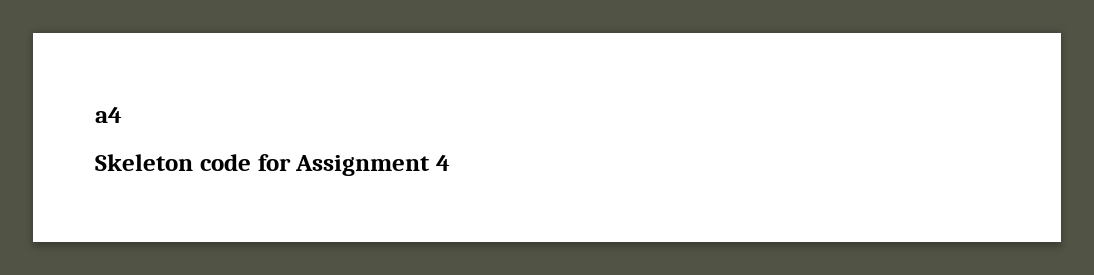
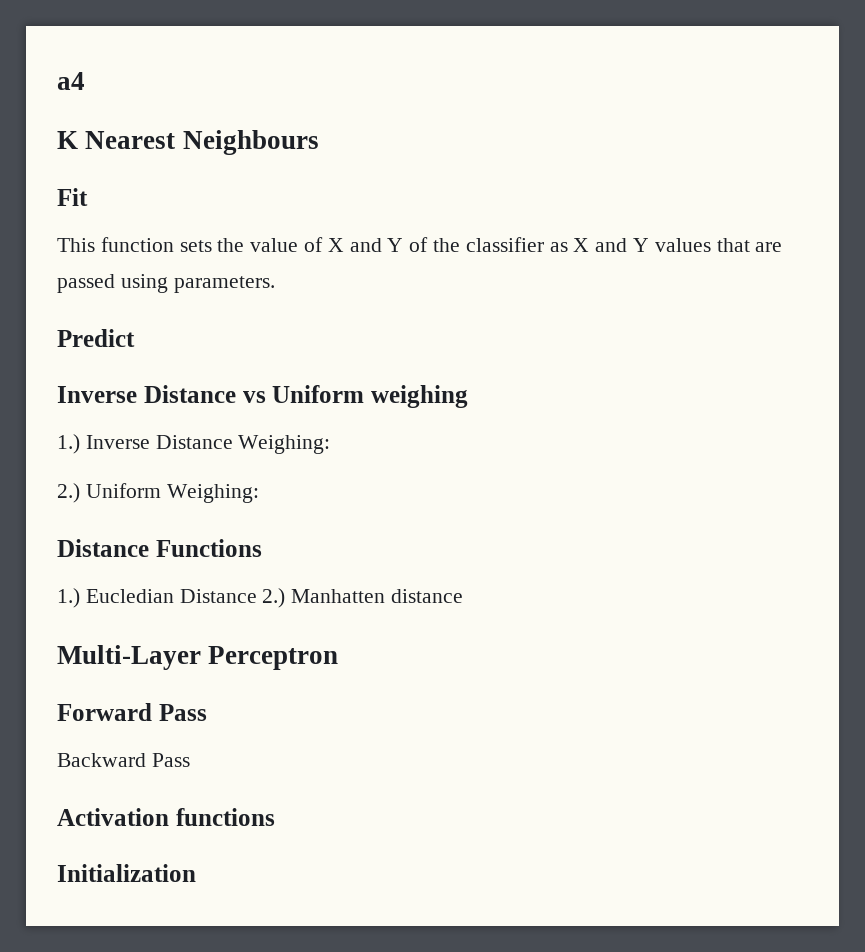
- Skeleton code for Assignment 4
+ K Nearest Neighbours
+ Fit
+ This function sets the value of X and Y of the classifier as X and Y values that are passed using parameters.
+ Predict
+ Inverse Distance vs Uniform weighing
+ 1.) Inverse Distance Weighing:
+ 2.) Uniform Weighing:
+ Distance Functions
+ 1.) Eucledian Distance 2.) Manhatten distance
+ Multi-Layer Perceptron
+ Forward Pass
+ Backward Pass
+ Activation functions
+ Initialization

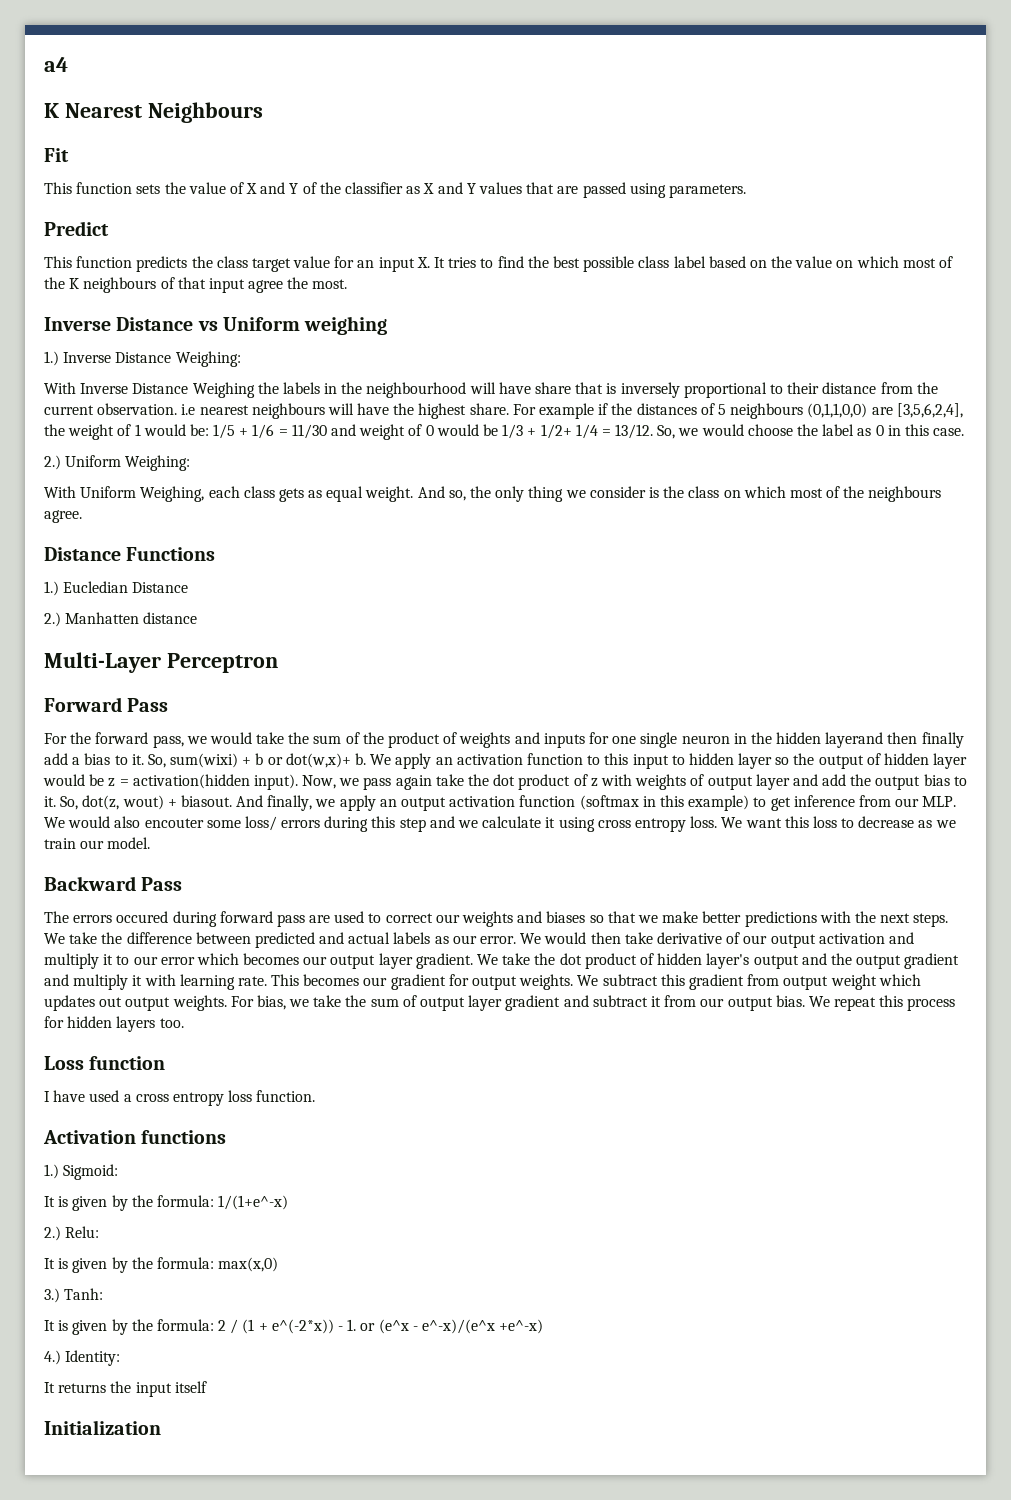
+ This function predicts the class target value for an input X. It tries to find the best possible class label based on the value on which most of the K neighbours of that input agree the most.
+ With Inverse Distance Weighing the labels in the neighbourhood will have share that is inversely proportional to their distance from the current observation. i.e nearest neighbours will have the highest share. For example if the distances of 5 neighbours (0,1,1,0,0) are [3,5,6,2,4], the weight of 1 would be: 1/5 + 1/6 = 11/30 and weight of 0 would be 1/3 + 1/2+ 1/4 = 13/12. So, we would choose the label as 0 in this case.
  2.) Uniform Weighing:
+ With Uniform Weighing, each class gets as equal weight. And so, the only thing we consider is the class on which most of the neighbours agree.
- 1.) Eucledian Distance 2.) Manhatten distance
+ 1.) Eucledian Distance
+ 2.) Manhatten distance
+ For the forward pass, we would take the sum of the product of weights and inputs for one single neuron in the hidden layerand then finally add a bias to it. So, sum(wixi) + b or dot(w,x)+ b. We apply an activation function to this input to hidden layer so the output of hidden layer would be z = activation(hidden input). Now, we pass again take the dot product of z with weights of output layer and add the output bias to it. So, dot(z, wout) + biasout. And finally, we apply an output activation function (softmax in this example) to get inference from our MLP. We would also encouter some loss/ errors during this step and we calculate it using cross entropy loss. We want this loss to decrease as we train our model.
  Backward Pass
+ The errors occured during forward pass are used to correct our weights and biases so that we make better predictions with the next steps. We take the difference between predicted and actual labels as our error. We would then take derivative of our output activation and multiply it to our error which becomes our output layer gradient. We take the dot product of hidden layer's output and the output gradient and multiply it with learning rate. This becomes our gradient for output weights. We subtract this gradient from output weight which updates out output weights. For bias, we take the sum of output layer gradient and subtract it from our output bias. We repeat this process for hidden layers too.
+ Loss function
+ I have used a cross entropy loss function.
  Activation functions
+ 1.) Sigmoid:
+ It is given by the formula: 1/(1+e^-x)
+ 2.) Relu:
+ It is given by the formula: max(x,0)
+ 3.) Tanh:
+ It is given by the formula: 2 / (1 + e^(-2*x)) - 1. or (e^x - e^-x)/(e^x +e^-x)
+ 4.) Identity:
+ It returns the input itself

